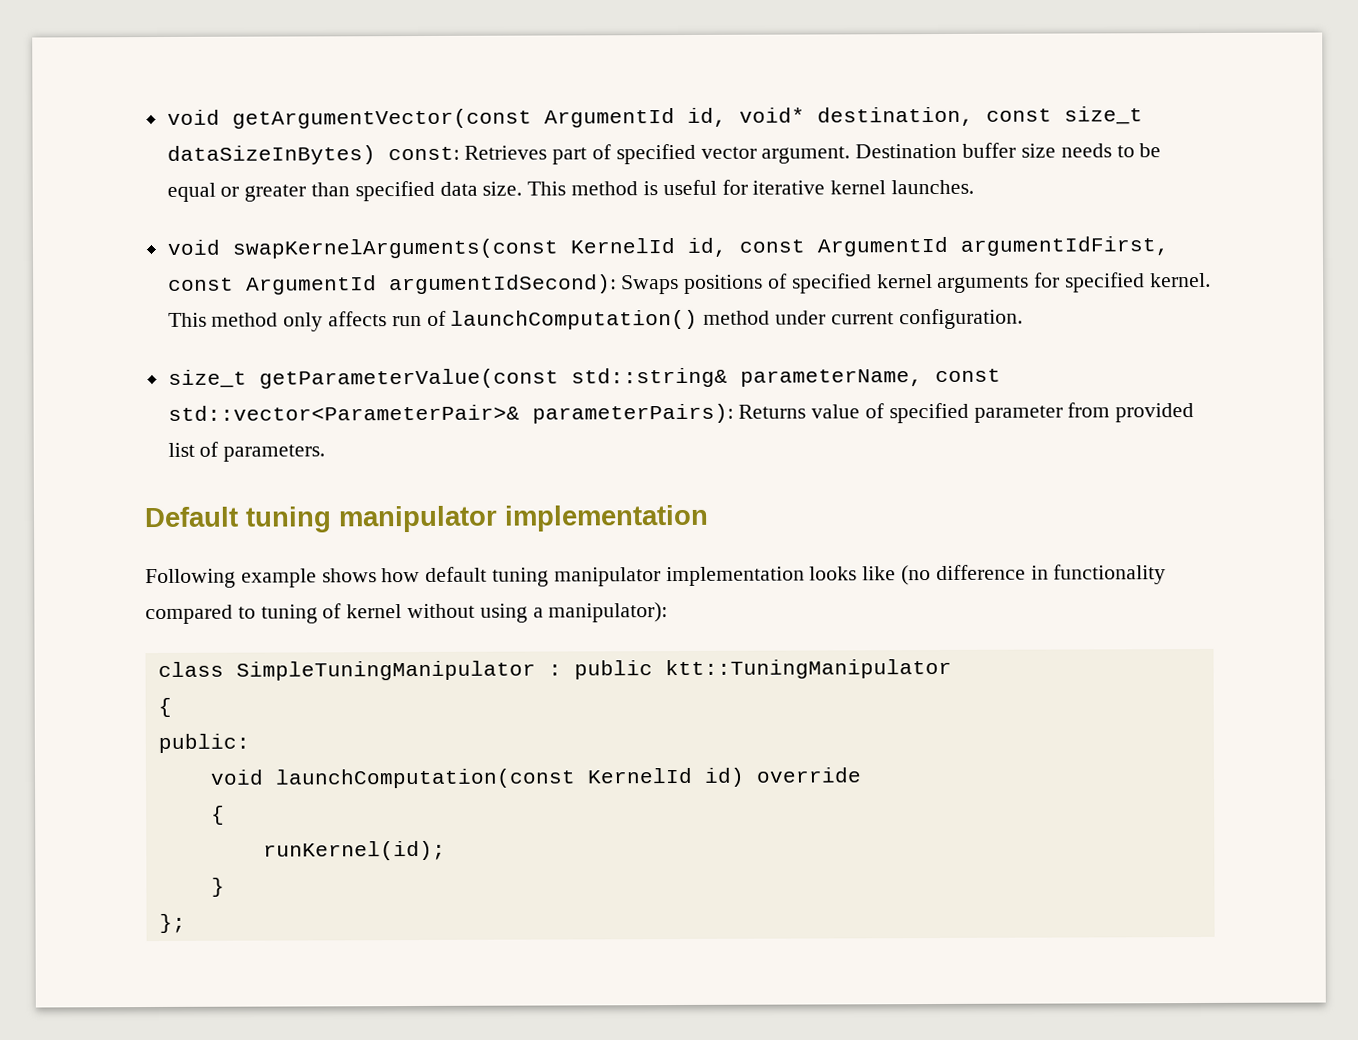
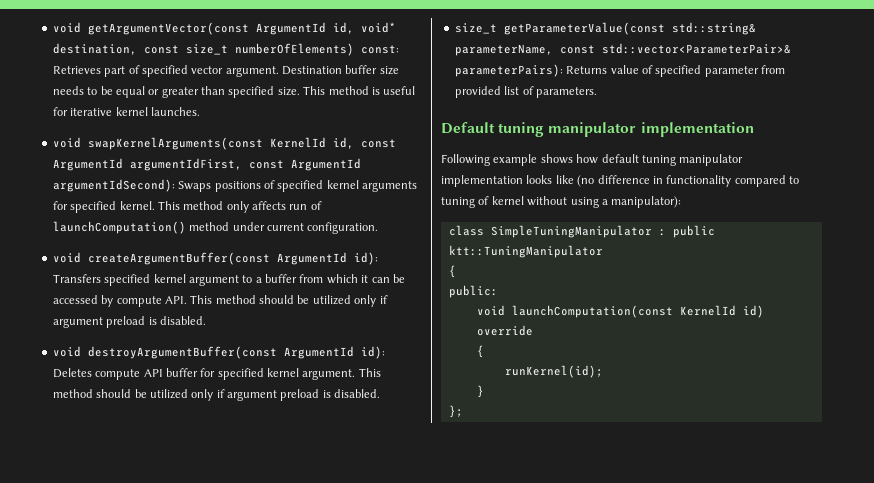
- void getArgumentVector(const ArgumentId id, void* destination, const size_t dataSizeInBytes) const: Retrieves part of specified vector argument.
+ void getArgumentVector(const ArgumentId id, void* destination, const size_t numberOfElements) const: Retrieves part of specified vector argument.
- Destination buffer size needs to be equal or greater than specified data size.
+ Destination buffer size needs to be equal or greater than specified size.
+ void createArgumentBuffer(const ArgumentId id): Transfers specified kernel argument to a buffer from which it can be accessed by compute API. This method should be utilized only if argument preload is disabled.
+ void destroyArgumentBuffer(const ArgumentId id): Deletes compute API buffer for specified kernel argument. This method should be utilized only if argument preload is disabled.

